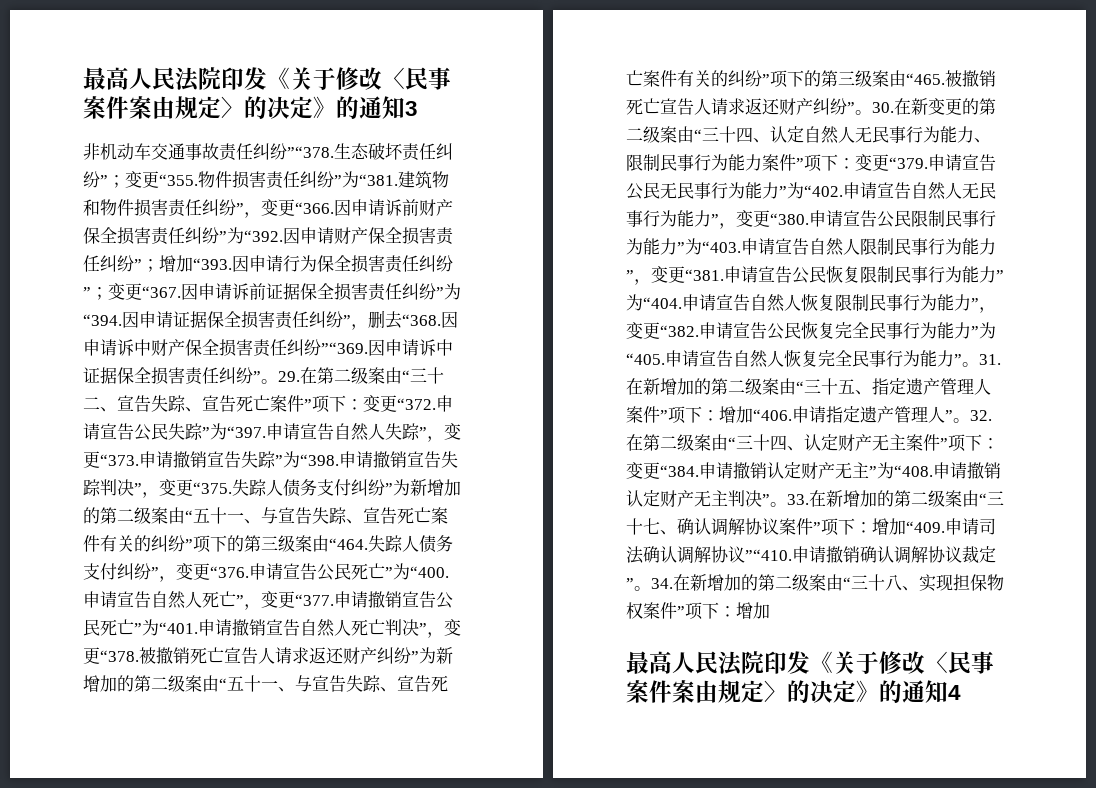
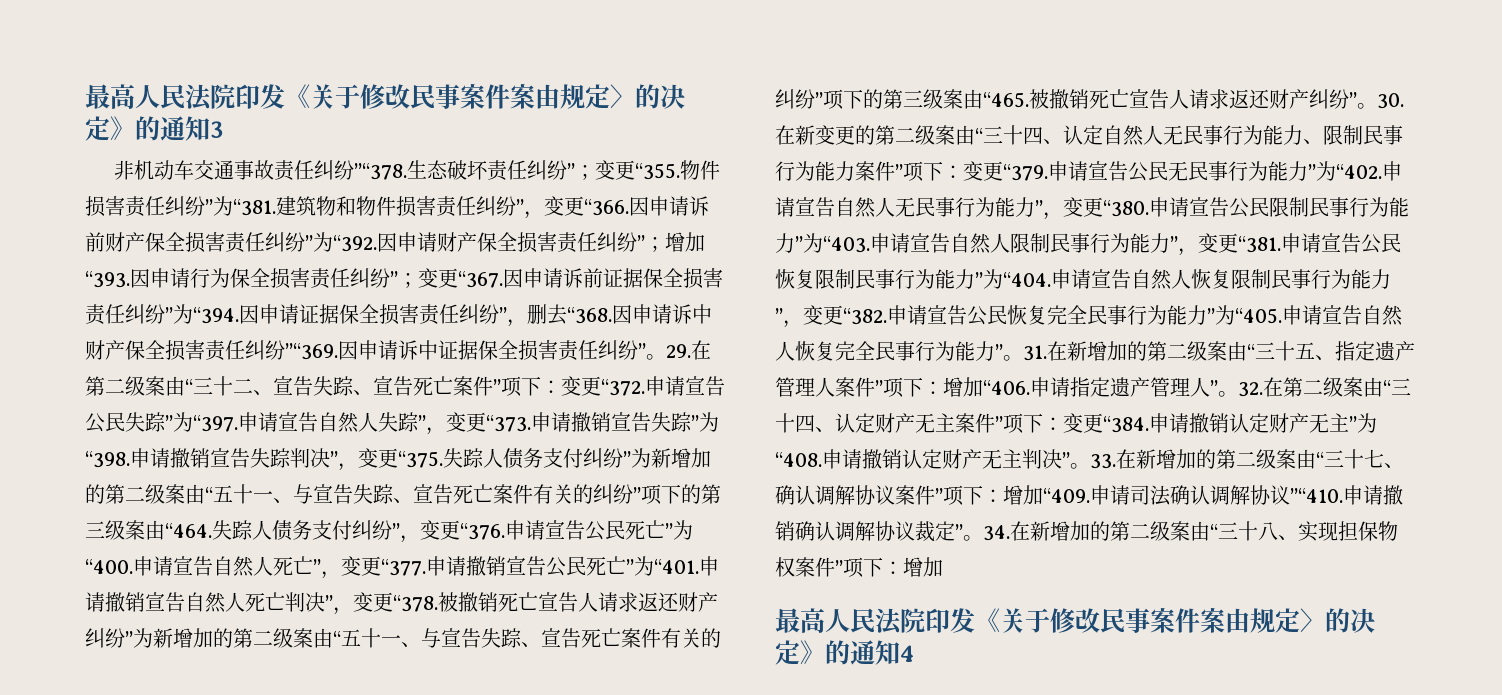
- 最高人民法院印发《关于修改〈民事案件案由规定〉的决定》的通知3
+ 最高人民法院印发《关于修改民事案件案由规定〉的决定》的通知3
- 最高人民法院印发《关于修改〈民事案件案由规定〉的决定》的通知4
+ 最高人民法院印发《关于修改民事案件案由规定〉的决定》的通知4

